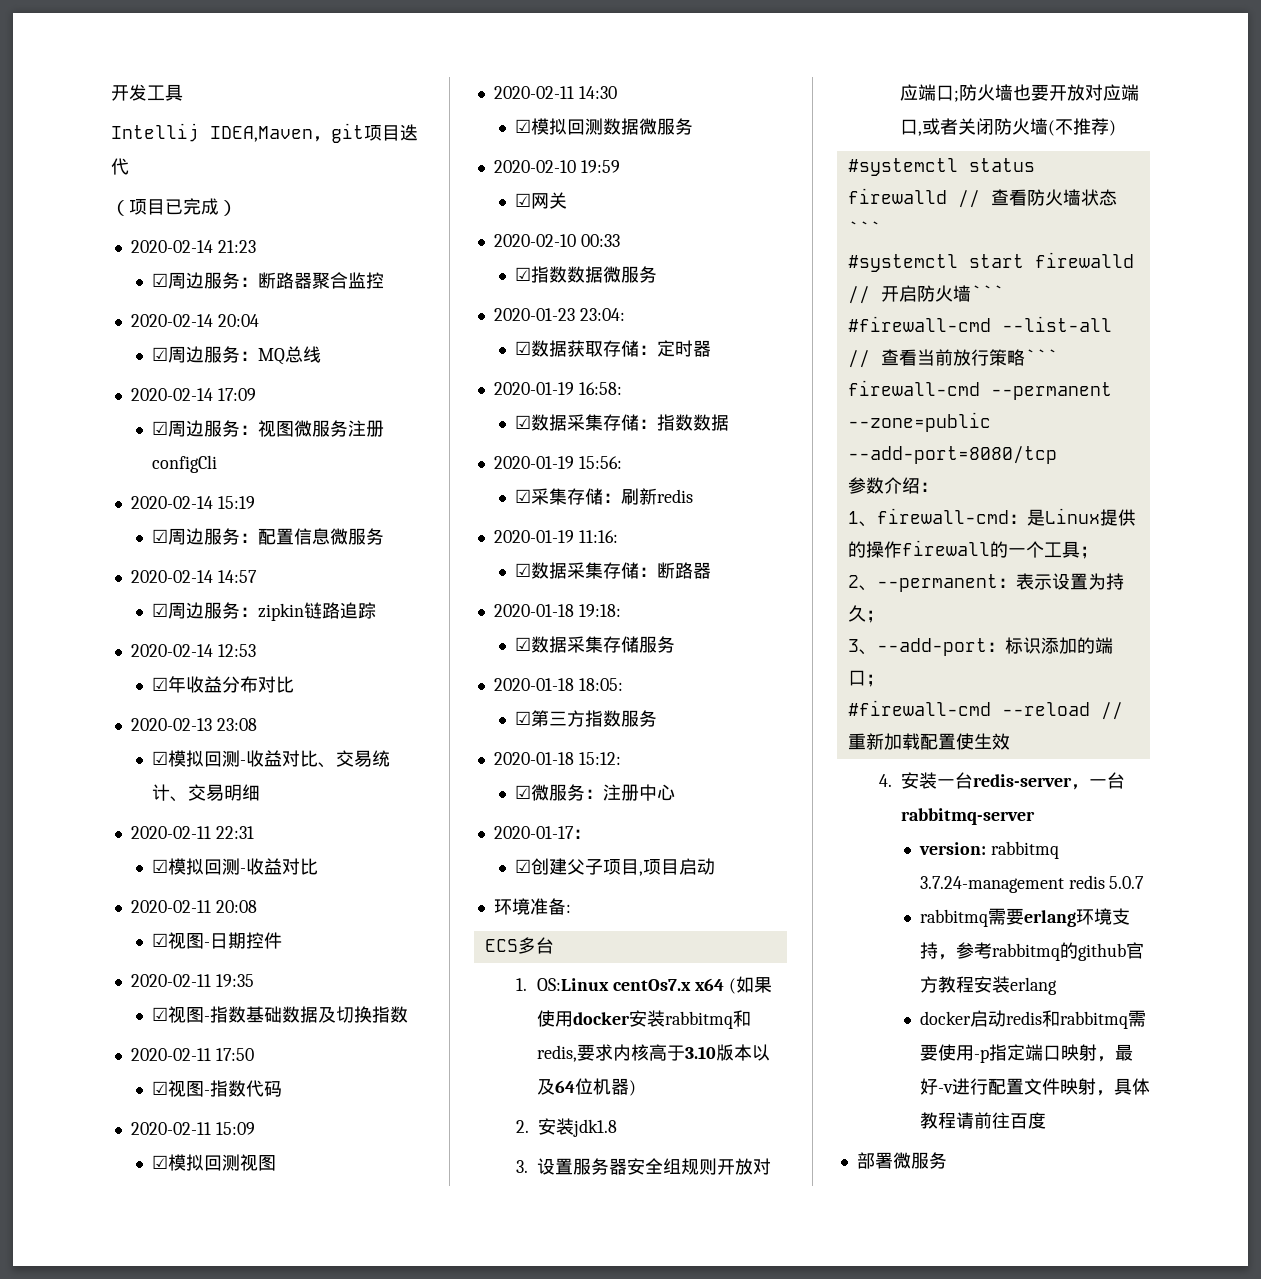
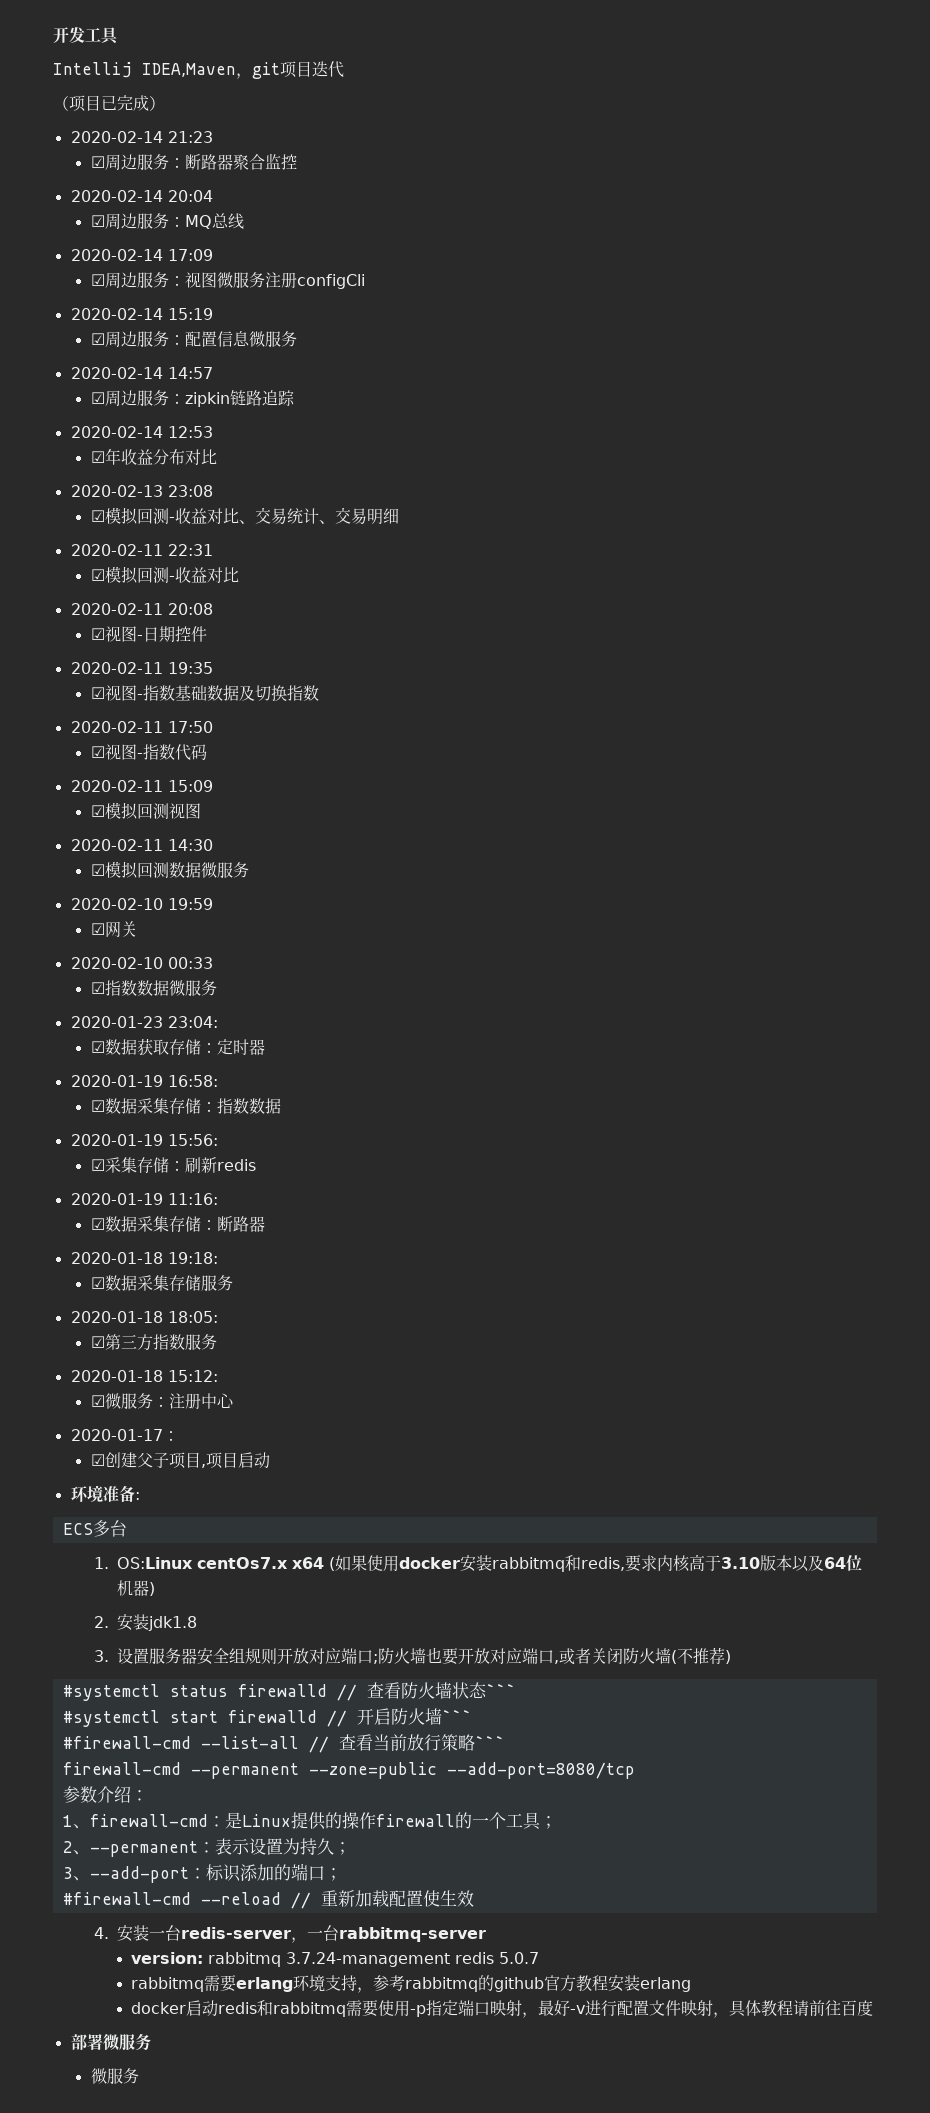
  部署微服务
+ 微服务

